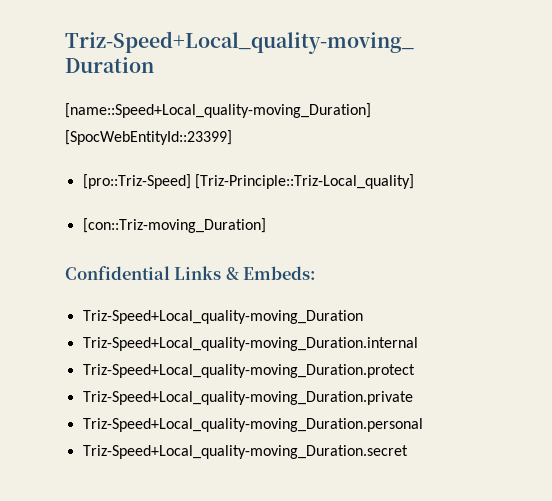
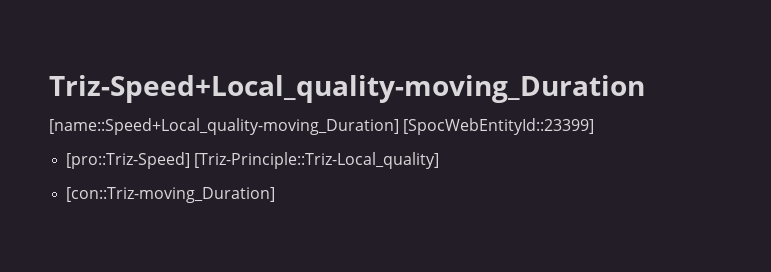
- Confidential Links & Embeds:
- Triz-Speed+Local_quality-moving_Duration
- Triz-Speed+Local_quality-moving_Duration.internal
- Triz-Speed+Local_quality-moving_Duration.protect
- Triz-Speed+Local_quality-moving_Duration.private
- Triz-Speed+Local_quality-moving_Duration.personal
- Triz-Speed+Local_quality-moving_Duration.secret

